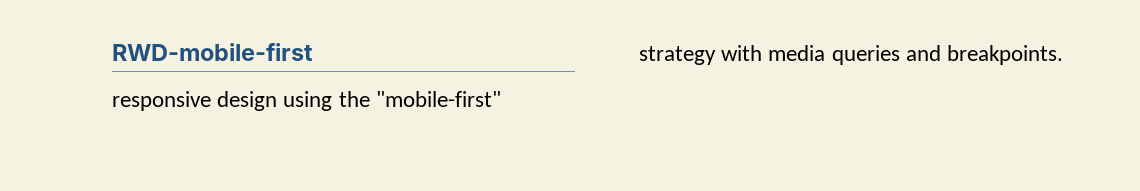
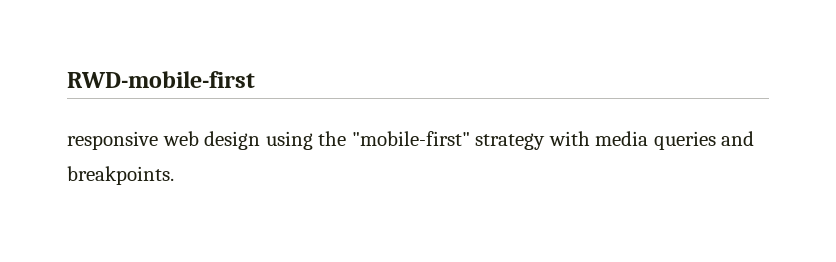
- responsive design using the "mobile-first" strategy with media queries and breakpoints.
+ responsive web design using the "mobile-first" strategy with media queries and breakpoints.

